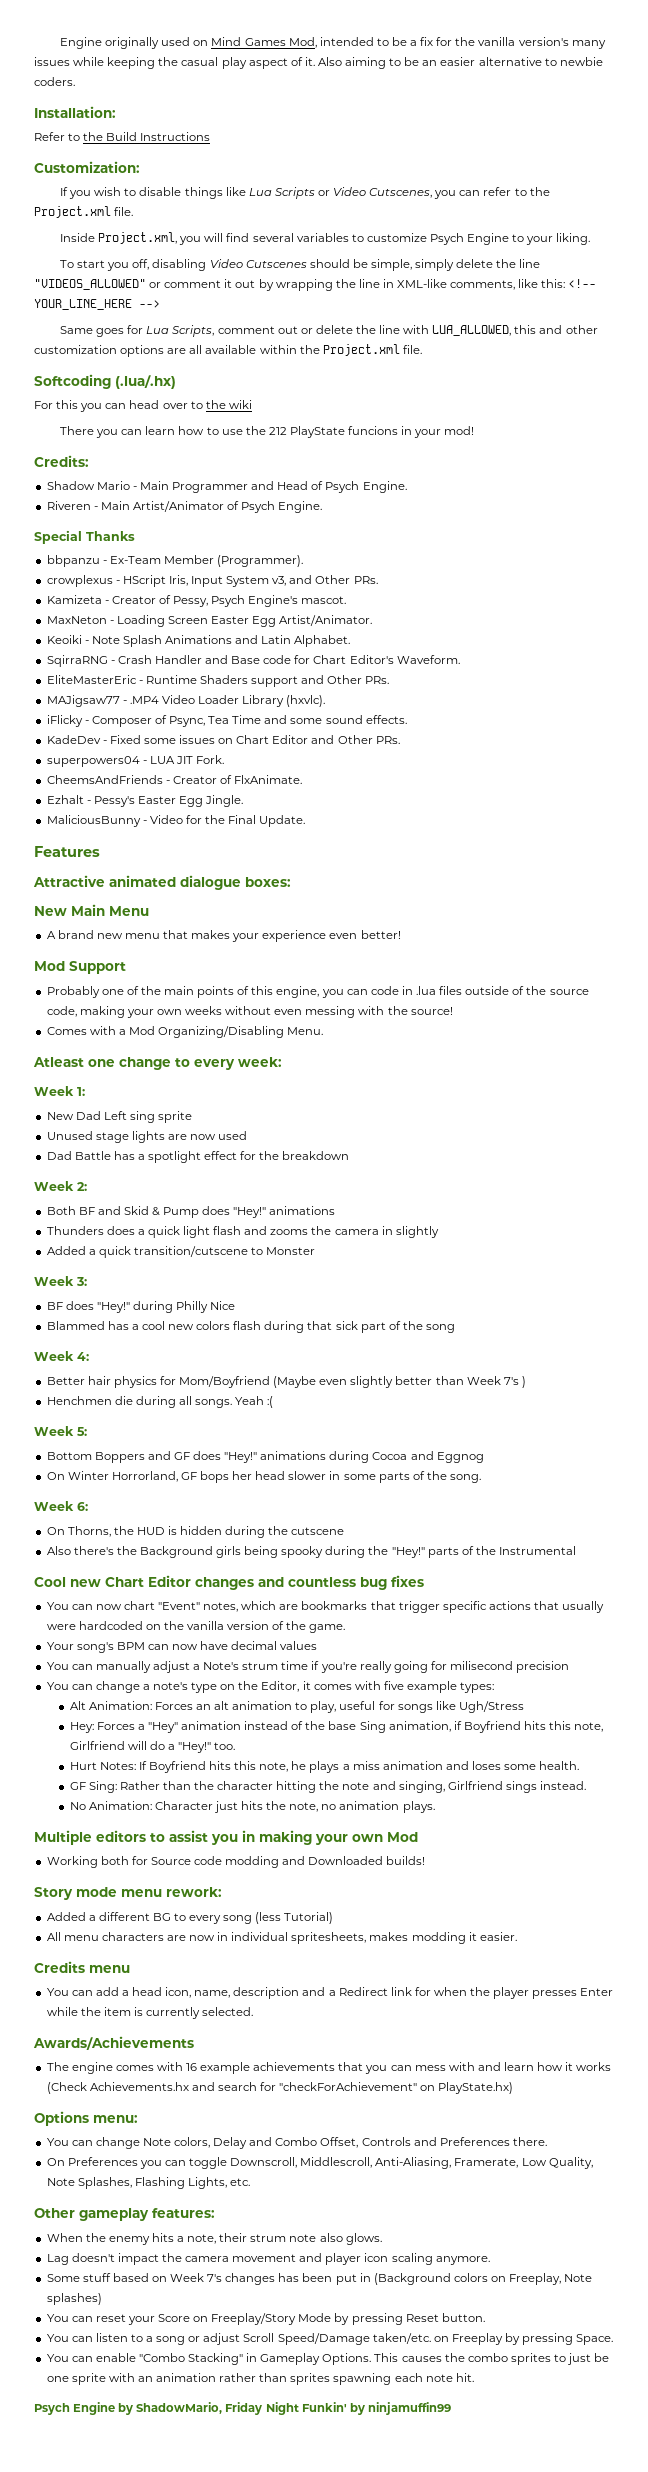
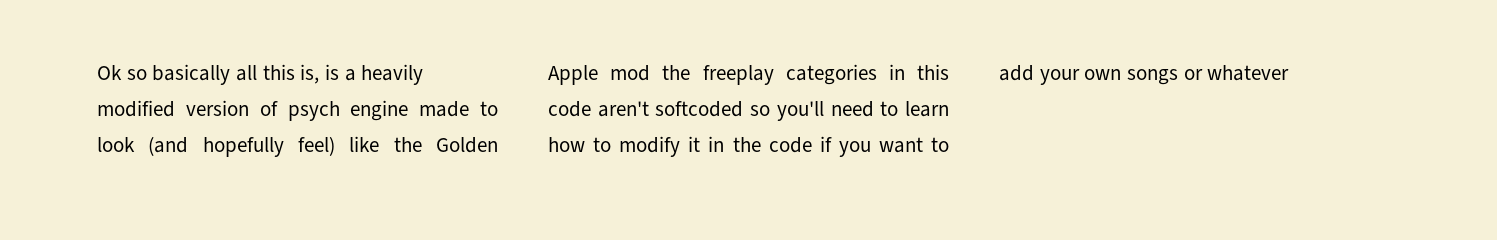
- Engine originally used on Mind Games Mod, intended to be a fix for the vanilla version's many issues while keeping the casual play aspect of it. Also aiming to be an easier alternative to newbie coders.
- Installation:
- Refer to the Build Instructions
- Customization:
- If you wish to disable things like Lua Scripts or Video Cutscenes, you can refer to the Project.xml file.
- Inside Project.xml, you will find several variables to customize Psych Engine to your liking.
- To start you off, disabling Video Cutscenes should be simple, simply delete the line "VIDEOS_ALLOWED" or comment it out by wrapping the line in XML-like comments, like this: <!-- YOUR_LINE_HERE -->
- Same goes for Lua Scripts, comment out or delete the line with LUA_ALLOWED, this and other customization options are all available within the Project.xml file.
- Softcoding (.lua/.hx)
- For this you can head over to the wiki
- There you can learn how to use the 212 PlayState funcions in your mod!
- Credits:
- Shadow Mario - Main Programmer and Head of Psych Engine.
- Riveren - Main Artist/Animator of Psych Engine.
- Special Thanks
- bbpanzu - Ex-Team Member (Programmer).
- crowplexus - HScript Iris, Input System v3, and Other PRs.
- Kamizeta - Creator of Pessy, Psych Engine's mascot.
- MaxNeton - Loading Screen Easter Egg Artist/Animator.
- Keoiki - Note Splash Animations and Latin Alphabet.
- SqirraRNG - Crash Handler and Base code for Chart Editor's Waveform.
- EliteMasterEric - Runtime Shaders support and Other PRs.
- MAJigsaw77 - .MP4 Video Loader Library (hxvlc).
- iFlicky - Composer of Psync, Tea Time and some sound effects.
- KadeDev - Fixed some issues on Chart Editor and Other PRs.
- superpowers04 - LUA JIT Fork.
- CheemsAndFriends - Creator of FlxAnimate.
- Ezhalt - Pessy's Easter Egg Jingle.
- MaliciousBunny - Video for the Final Update.
- Features
- Attractive animated dialogue boxes:
- New Main Menu
- A brand new menu that makes your experience even better!
- Mod Support
- Probably one of the main points of this engine, you can code in .lua files outside of the source code, making your own weeks without even messing with the source!
- Comes with a Mod Organizing/Disabling Menu.
- Atleast one change to every week:
- Week 1:
- New Dad Left sing sprite
- Unused stage lights are now used
- Dad Battle has a spotlight effect for the breakdown
- Week 2:
- Both BF and Skid & Pump does "Hey!" animations
- Thunders does a quick light flash and zooms the camera in slightly
- Added a quick transition/cutscene to Monster
- Week 3:
- BF does "Hey!" during Philly Nice
- Blammed has a cool new colors flash during that sick part of the song
- Week 4:
- Better hair physics for Mom/Boyfriend (Maybe even slightly better than Week 7's )
- Henchmen die during all songs. Yeah :(
- Week 5:
- Bottom Boppers and GF does "Hey!" animations during Cocoa and Eggnog
- On Winter Horrorland, GF bops her head slower in some parts of the song.
- Week 6:
- On Thorns, the HUD is hidden during the cutscene
- Also there's the Background girls being spooky during the "Hey!" parts of the Instrumental
- Cool new Chart Editor changes and countless bug fixes
- You can now chart "Event" notes, which are bookmarks that trigger specific actions that usually were hardcoded on the vanilla version of the game.
- Your song's BPM can now have decimal values
- You can manually adjust a Note's strum time if you're really going for milisecond precision
- You can change a note's type on the Editor, it comes with five example types:
- Alt Animation: Forces an alt animation to play, useful for songs like Ugh/Stress
- Hey: Forces a "Hey" animation instead of the base Sing animation, if Boyfriend hits this note, Girlfriend will do a "Hey!" too.
- Hurt Notes: If Boyfriend hits this note, he plays a miss animation and loses some health.
- GF Sing: Rather than the character hitting the note and singing, Girlfriend sings instead.
- No Animation: Character just hits the note, no animation plays.
- Multiple editors to assist you in making your own Mod
- Working both for Source code modding and Downloaded builds!
- Story mode menu rework:
- Added a different BG to every song (less Tutorial)
- All menu characters are now in individual spritesheets, makes modding it easier.
- Credits menu
- You can add a head icon, name, description and a Redirect link for when the player presses Enter while the item is currently selected.
- Awards/Achievements
- The engine comes with 16 example achievements that you can mess with and learn how it works (Check Achievements.hx and search for "checkForAchievement" on PlayState.hx)
- Options menu:
- You can change Note colors, Delay and Combo Offset, Controls and Preferences there.
- On Preferences you can toggle Downscroll, Middlescroll, Anti-Aliasing, Framerate, Low Quality, Note Splashes, Flashing Lights, etc.
- Other gameplay features:
- When the enemy hits a note, their strum note also glows.
- Lag doesn't impact the camera movement and player icon scaling anymore.
- Some stuff based on Week 7's changes has been put in (Background colors on Freeplay, Note splashes)
- You can reset your Score on Freeplay/Story Mode by pressing Reset button.
- You can listen to a song or adjust Scroll Speed/Damage taken/etc. on Freeplay by pressing Space.
- You can enable "Combo Stacking" in Gameplay Options. This causes the combo sprites to just be one sprite with an animation rather than sprites spawning each note hit.
- Psych Engine by ShadowMario, Friday Night Funkin' by ninjamuffin99
+ Ok so basically all this is, is a heavily modified version of psych engine made to look (and hopefully feel) like the Golden Apple mod the freeplay categories in this code aren't softcoded so you'll need to learn how to modify it in the code if you want to add your own songs or whatever

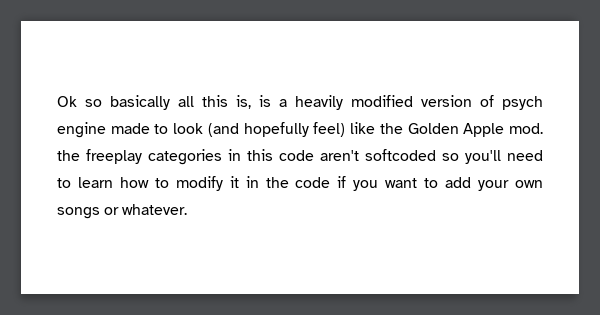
- Ok so basically all this is, is a heavily modified version of psych engine made to look (and hopefully feel) like the Golden Apple mod the freeplay categories in this code aren't softcoded so you'll need to learn how to modify it in the code if you want to add your own songs or whatever
+ Ok so basically all this is, is a heavily modified version of psych engine made to look (and hopefully feel) like the Golden Apple mod. the freeplay categories in this code aren't softcoded so you'll need to learn how to modify it in the code if you want to add your own songs or whatever.

